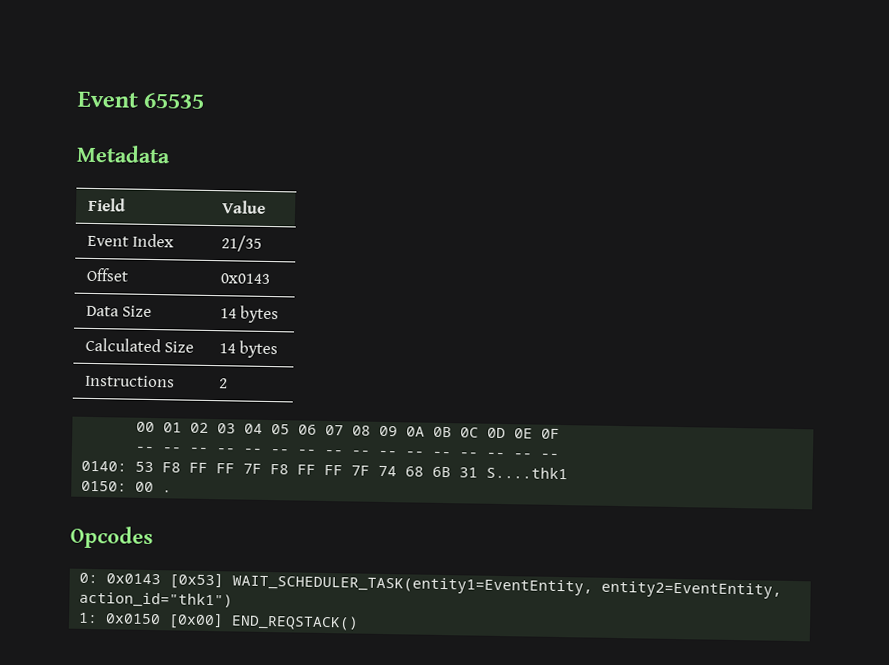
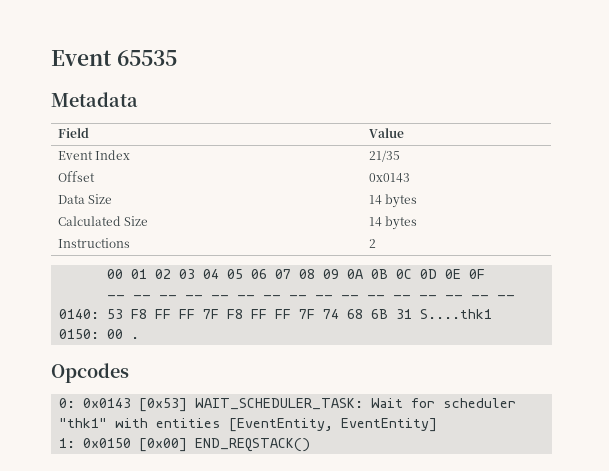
- 0: 0x0143 [0x53] WAIT_SCHEDULER_TASK(entity1=EventEntity, entity2=EventEntity, action_id="thk1")
+ 0: 0x0143 [0x53] WAIT_SCHEDULER_TASK: Wait for scheduler "thk1" with entities [EventEntity, EventEntity]

